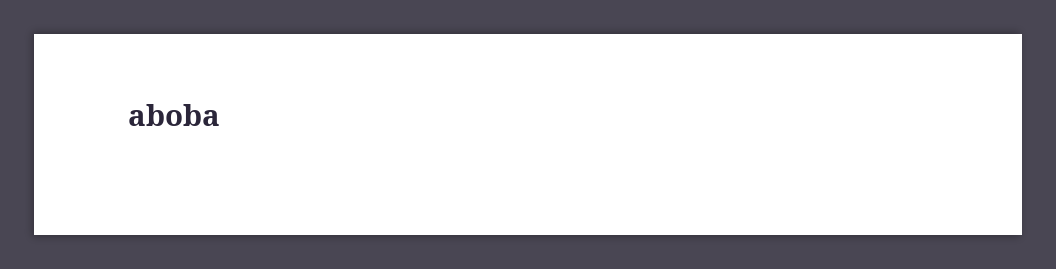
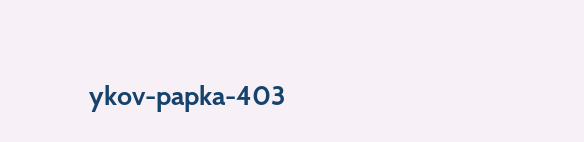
- aboba
+ ykov-papka-403

